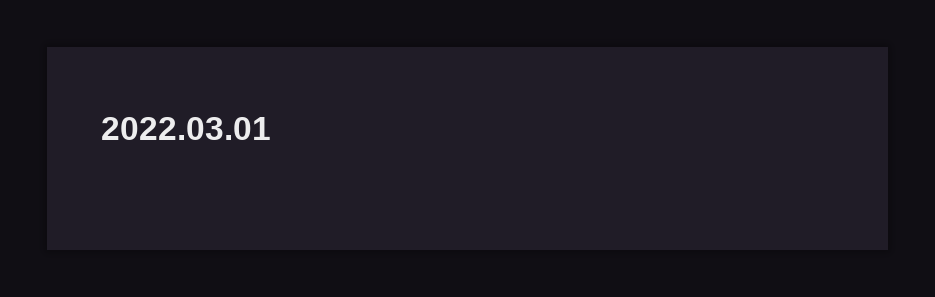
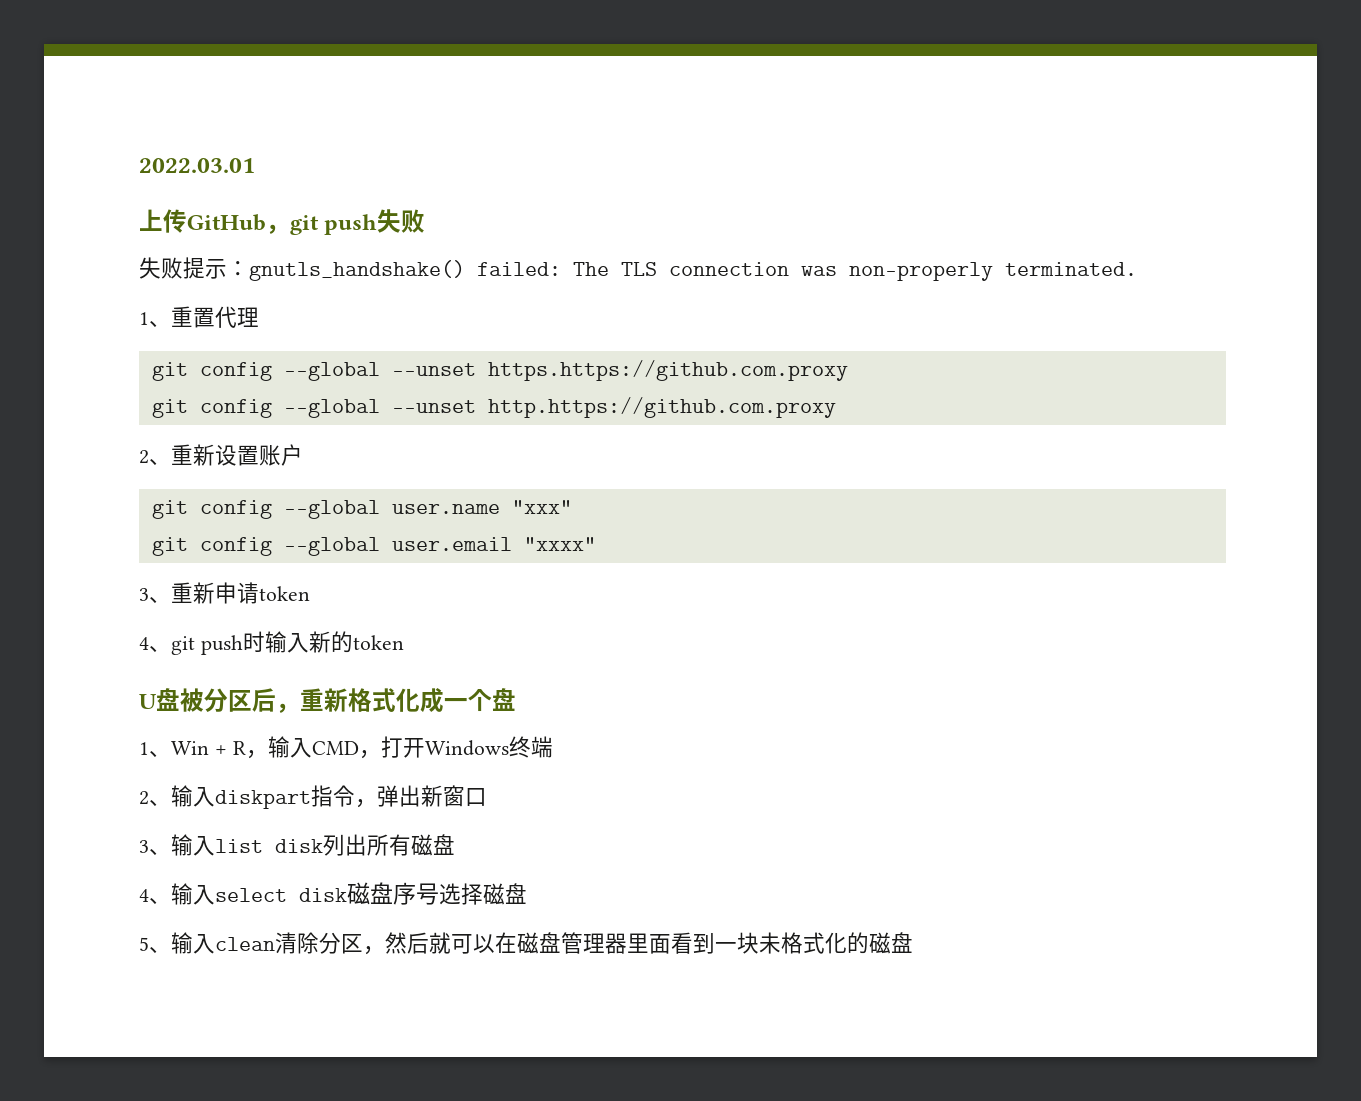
+ 上传GitHub，git push失败
+ 失败提示：gnutls_handshake() failed: The TLS connection was non-properly terminated.
+ 1、重置代理
+ git config --global --unset https.https://github.com.proxy
+ git config --global --unset http.https://github.com.proxy
+ 2、重新设置账户
+ git config --global user.name "xxx"
+ git config --global user.email "xxxx"
+ 3、重新申请token
+ 4、git push时输入新的token
+ U盘被分区后，重新格式化成一个盘
+ 1、Win + R，输入CMD，打开Windows终端
+ 2、输入diskpart指令，弹出新窗口
+ 3、输入list disk列出所有磁盘
+ 4、输入select disk磁盘序号选择磁盘
+ 5、输入clean清除分区，然后就可以在磁盘管理器里面看到一块未格式化的磁盘

